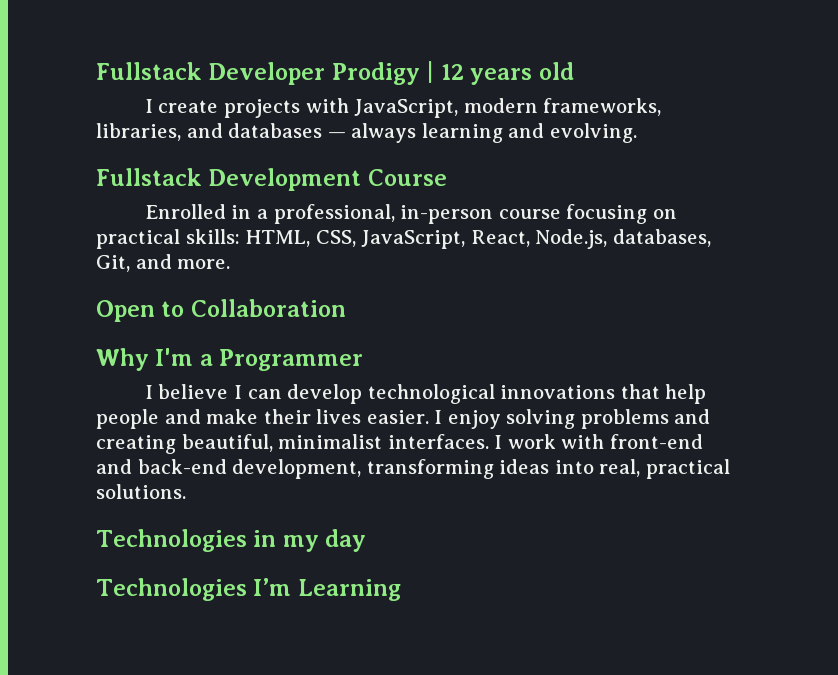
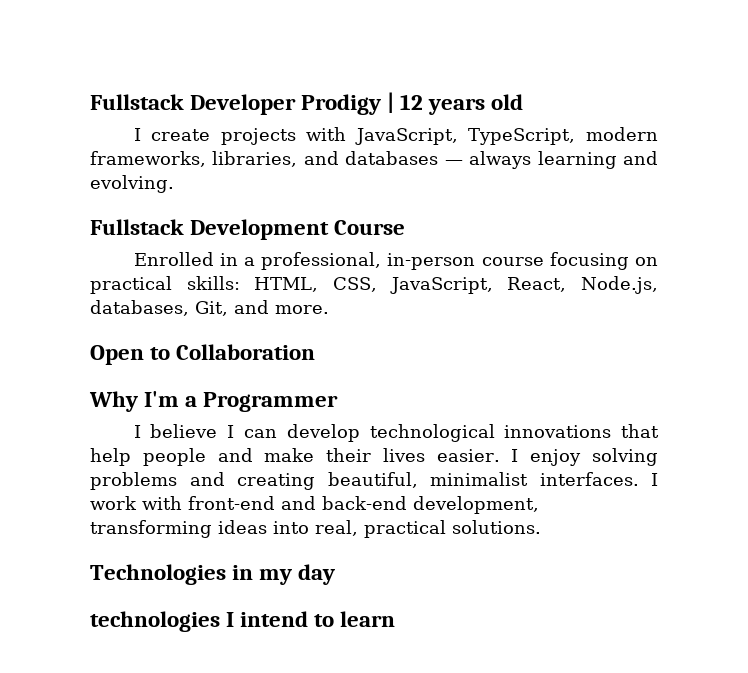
- I create projects with JavaScript, modern frameworks, libraries, and databases — always learning and evolving.
+ I create projects with JavaScript, TypeScript, modern frameworks, libraries, and databases — always learning and evolving.
- Technologies I’m Learning
+ technologies I intend to learn

